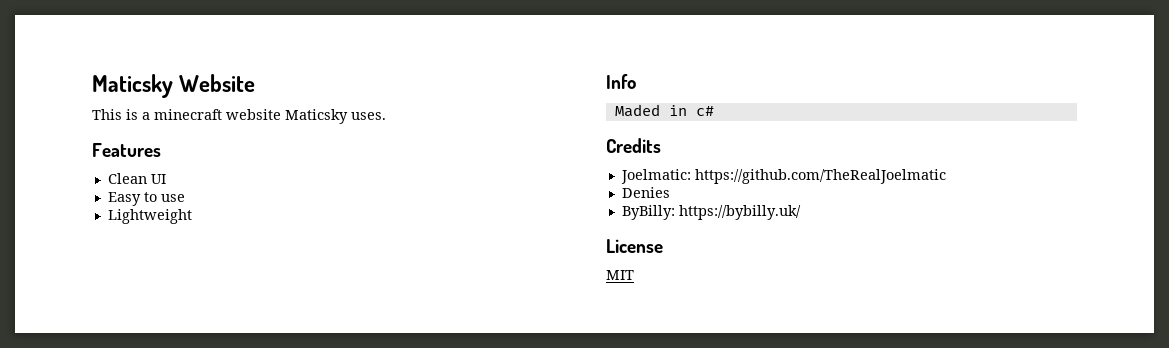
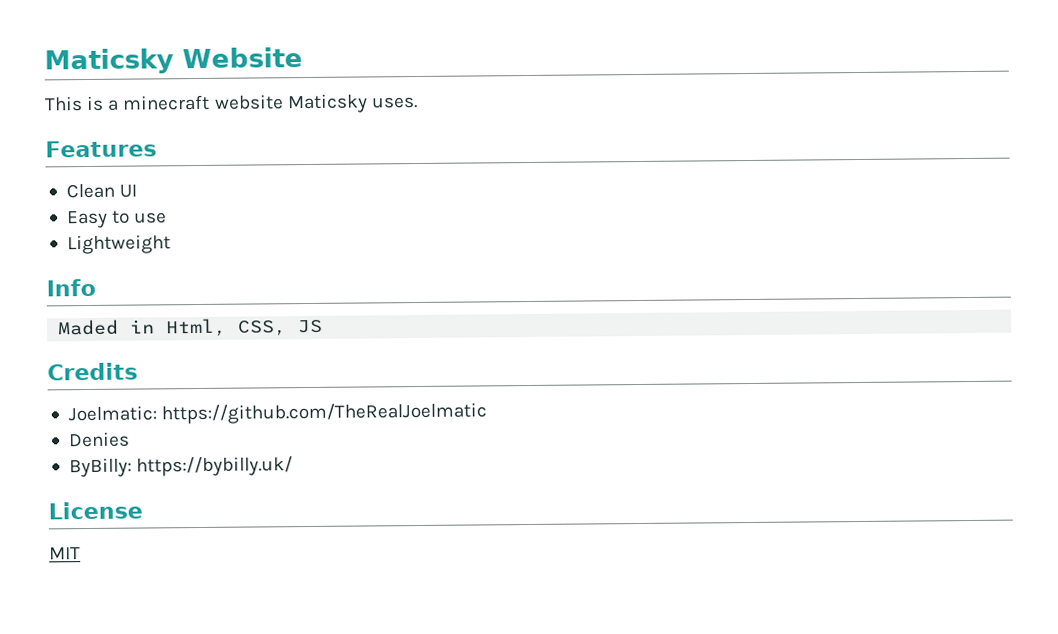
- Maded in c#
+ Maded in Html, CSS, JS

